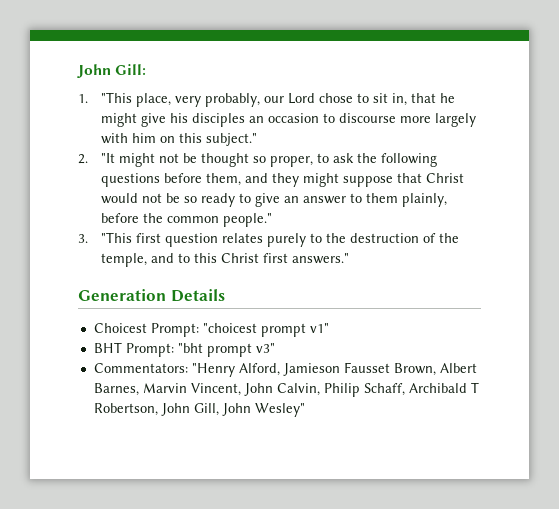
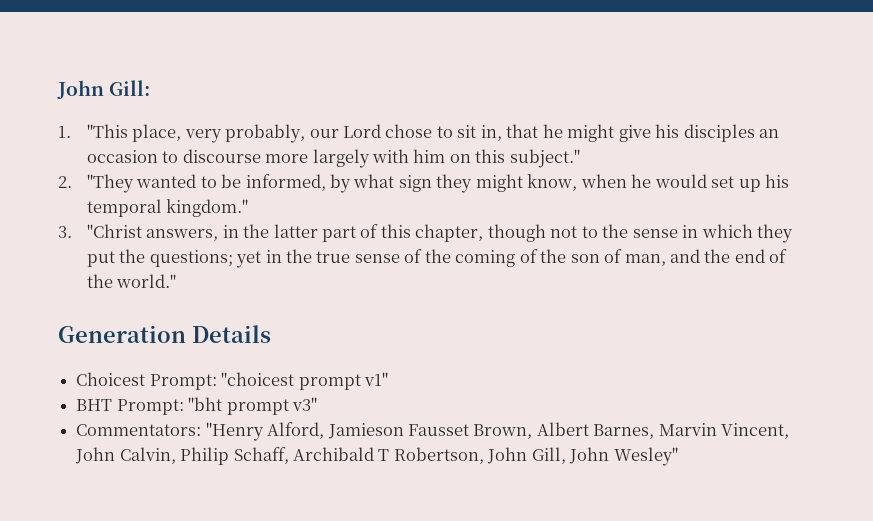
- 2. "It might not be thought so proper, to ask the following questions before them, and they might suppose that Christ would not be so ready to give an answer to them plainly, before the common people."
- 3. "This first question relates purely to the destruction of the temple, and to this Christ first answers."
+ 2. "They wanted to be informed, by what sign they might know, when he would set up his temporal kingdom."
+ 3. "Christ answers, in the latter part of this chapter, though not to the sense in which they put the questions; yet in the true sense of the coming of the son of man, and the end of the world."

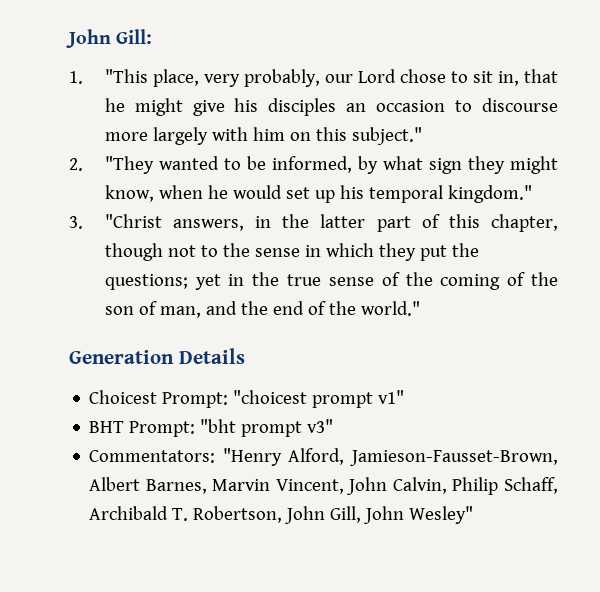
- Commentators: "Henry Alford, Jamieson Fausset Brown, Albert Barnes, Marvin Vincent, John Calvin, Philip Schaff, Archibald T Robertson, John Gill, John Wesley"
+ Commentators: "Henry Alford, Jamieson-Fausset-Brown, Albert Barnes, Marvin Vincent, John Calvin, Philip Schaff, Archibald T. Robertson, John Gill, John Wesley"

